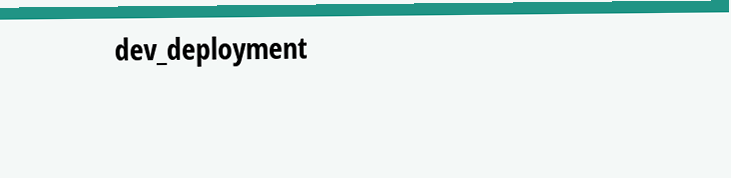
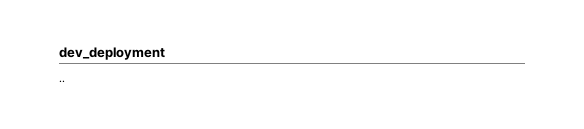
+ ..

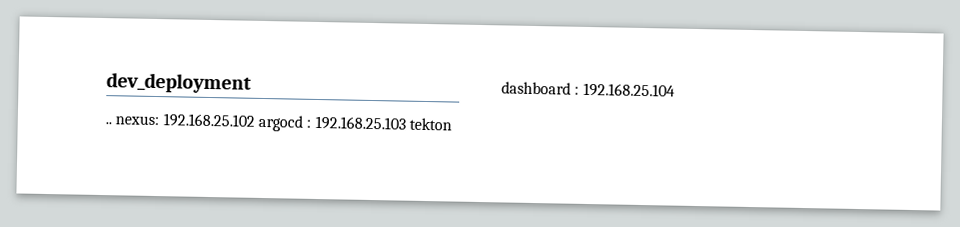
- ..
+ .. nexus: 192.168.25.102 argocd : 192.168.25.103 tekton dashboard : 192.168.25.104

